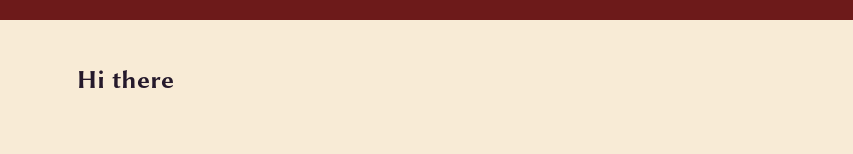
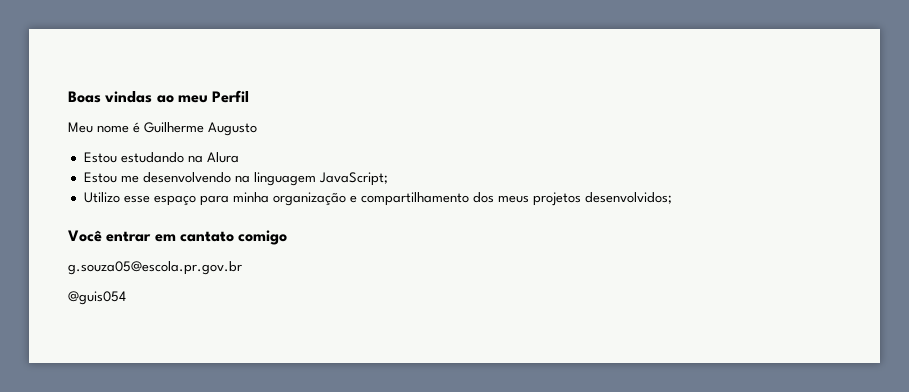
- Hi there
+ Boas vindas ao meu Perfil
+ Meu nome é Guilherme Augusto
+ Estou estudando na Alura
+ Estou me desenvolvendo na linguagem JavaScript;
+ Utilizo esse espaço para minha organização e compartilhamento dos meus projetos desenvolvidos;
+ Você entrar em cantato comigo
+ g.souza05@escola.pr.gov.br
+ @guis054

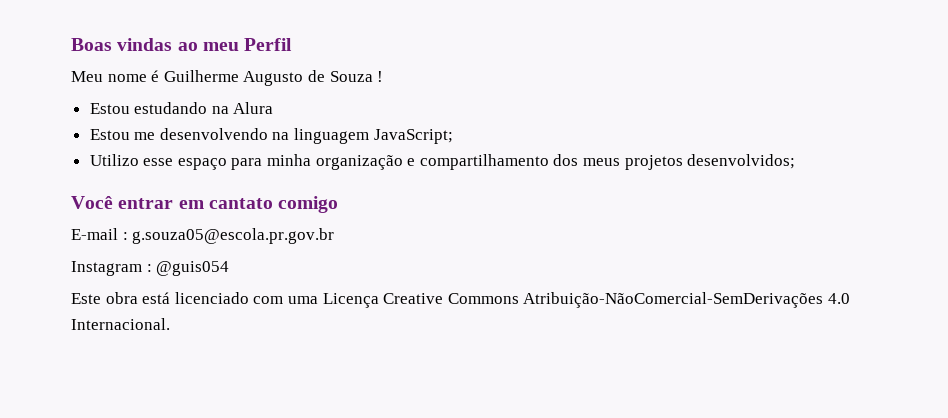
- Meu nome é Guilherme Augusto
+ Meu nome é Guilherme Augusto de Souza !
- g.souza05@escola.pr.gov.br
+ E-mail : g.souza05@escola.pr.gov.br
- @guis054
+ Instagram : @guis054
+ Este obra está licenciado com uma Licença Creative Commons Atribuição-NãoComercial-SemDerivações 4.0 Internacional.

